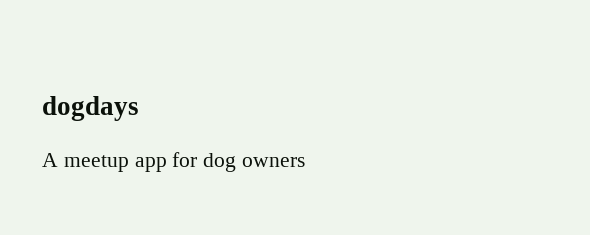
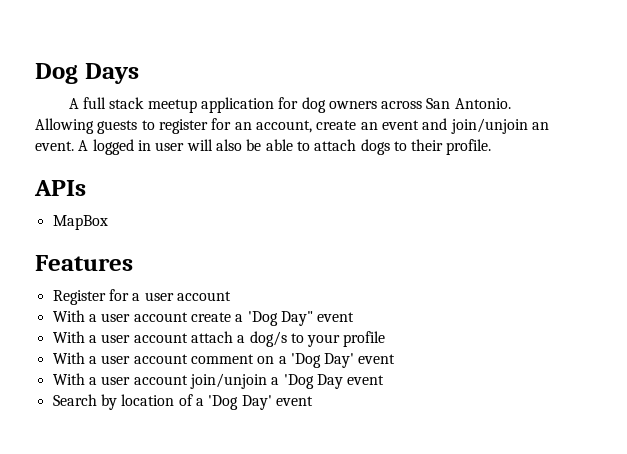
- dogdays
- A meetup app for dog owners
+ Dog Days
+ A full stack meetup application for dog owners across San Antonio. Allowing guests to register for an account, create an event and join/unjoin an event. A logged in user will also be able to attach dogs to their profile.
+ APIs
+ MapBox
+ Features
+ Register for a user account
+ With a user account create a 'Dog Day" event
+ With a user account attach a dog/s to your profile
+ With a user account comment on a 'Dog Day' event
+ With a user account join/unjoin a 'Dog Day event
+ Search by location of a 'Dog Day' event

